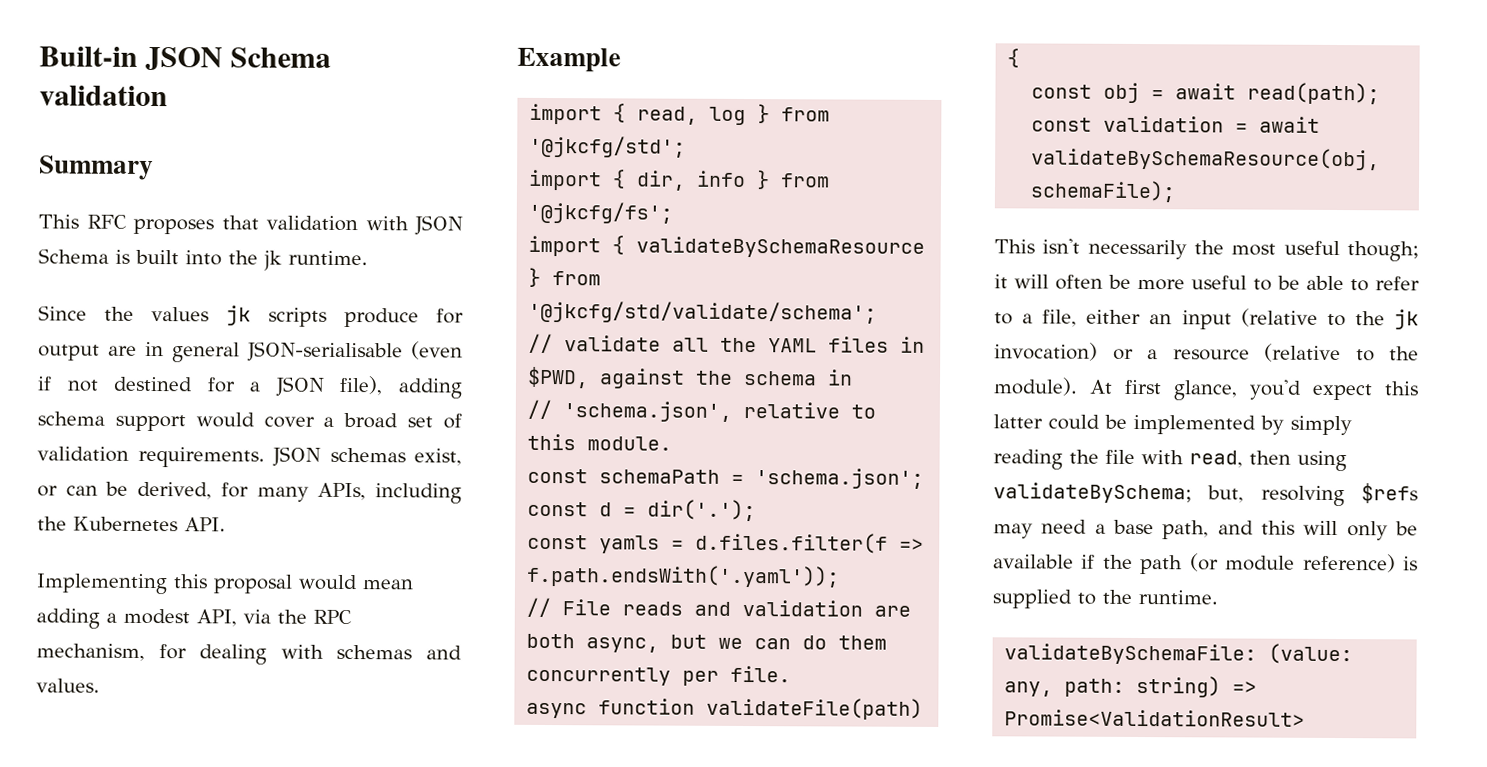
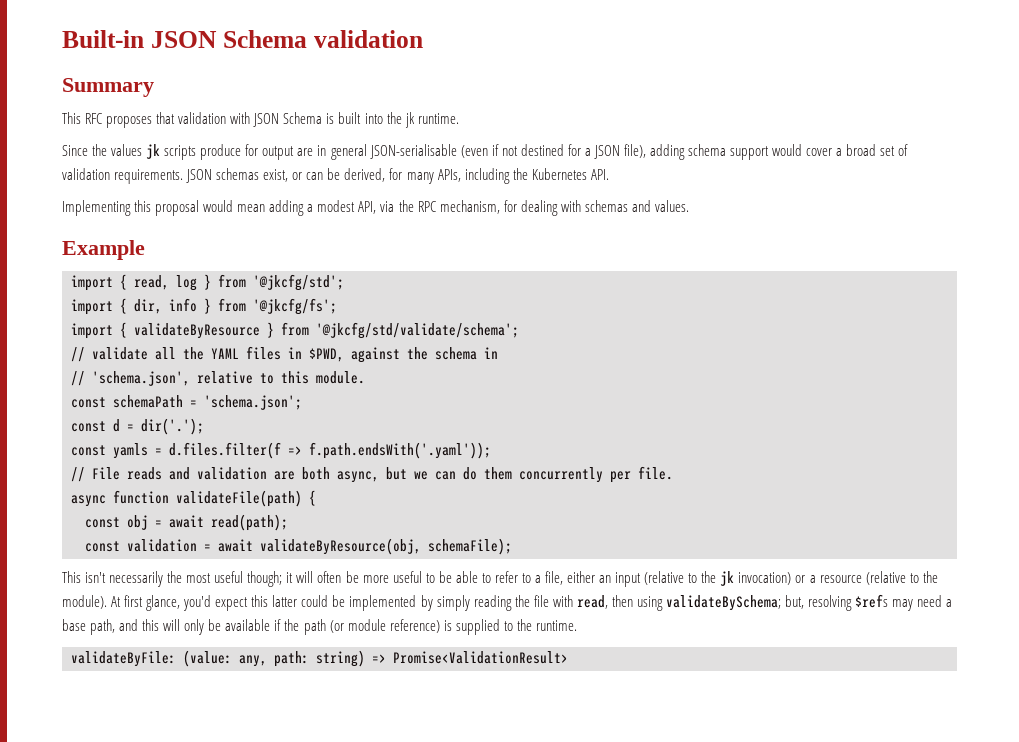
- import { validateBySchemaResource } from '@jkcfg/std/validate/schema';
+ import { validateByResource } from '@jkcfg/std/validate/schema';
- const validation = await validateBySchemaResource(obj, schemaFile);
+ const validation = await validateByResource(obj, schemaFile);
- validateBySchemaFile: (value: any, path: string) => Promise<ValidationResult>
+ validateByFile: (value: any, path: string) => Promise<ValidationResult>

